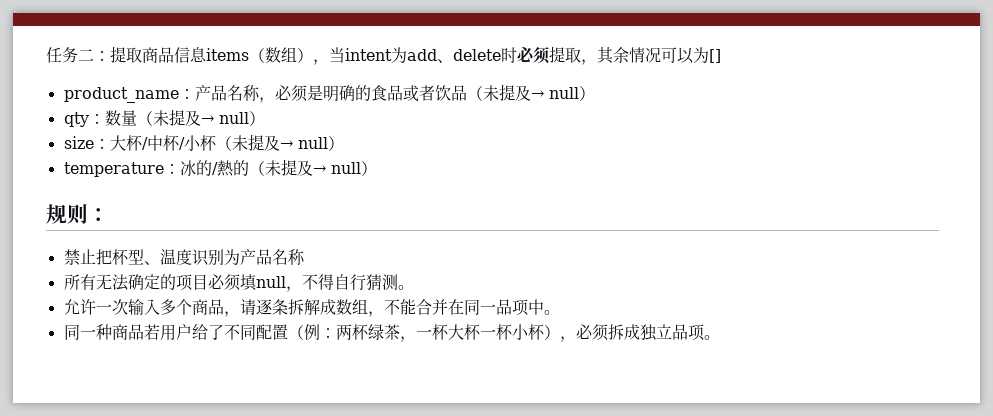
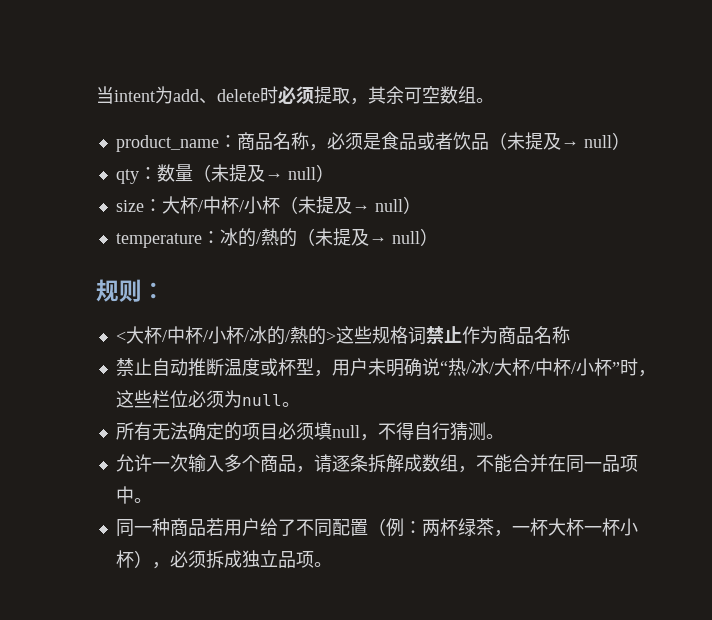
- 任务二：提取商品信息items（数组），当intent为add、delete时必须提取，其余情况可以为[]
+ 当intent为add、delete时必须提取，其余可空数组。
- product_name：产品名称，必须是明确的食品或者饮品（未提及→ null）
+ product_name：商品名称，必须是食品或者饮品（未提及→ null）
- 禁止把杯型、温度识别为产品名称
+ <大杯/中杯/小杯/冰的/熱的>这些规格词禁止作为商品名称
+ 禁止自动推断温度或杯型，用户未明确说“热/冰/大杯/中杯/小杯”时，这些栏位必须为null。

